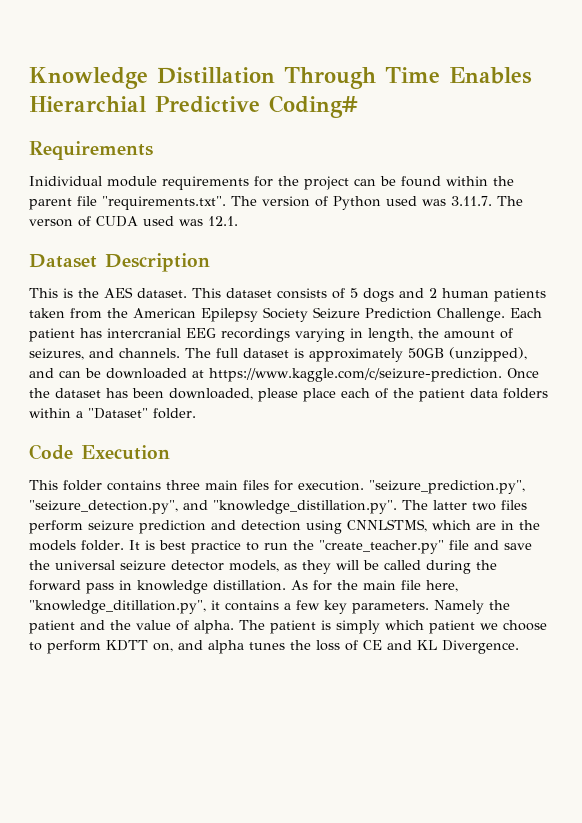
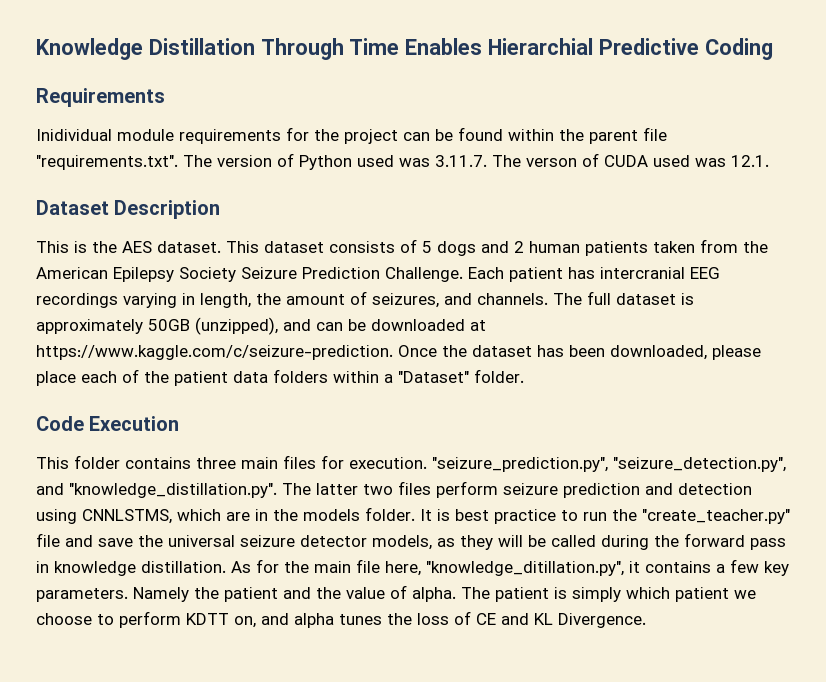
- Knowledge Distillation Through Time Enables Hierarchial Predictive Coding#
+ Knowledge Distillation Through Time Enables Hierarchial Predictive Coding

